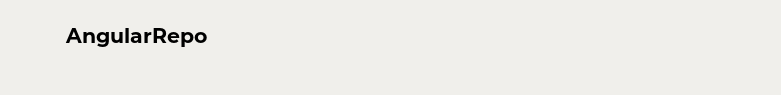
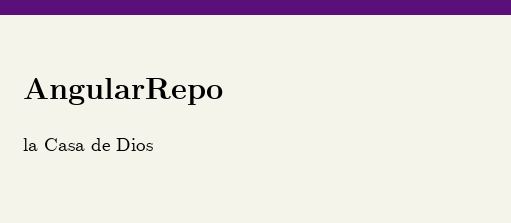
+ la Casa de Dios

